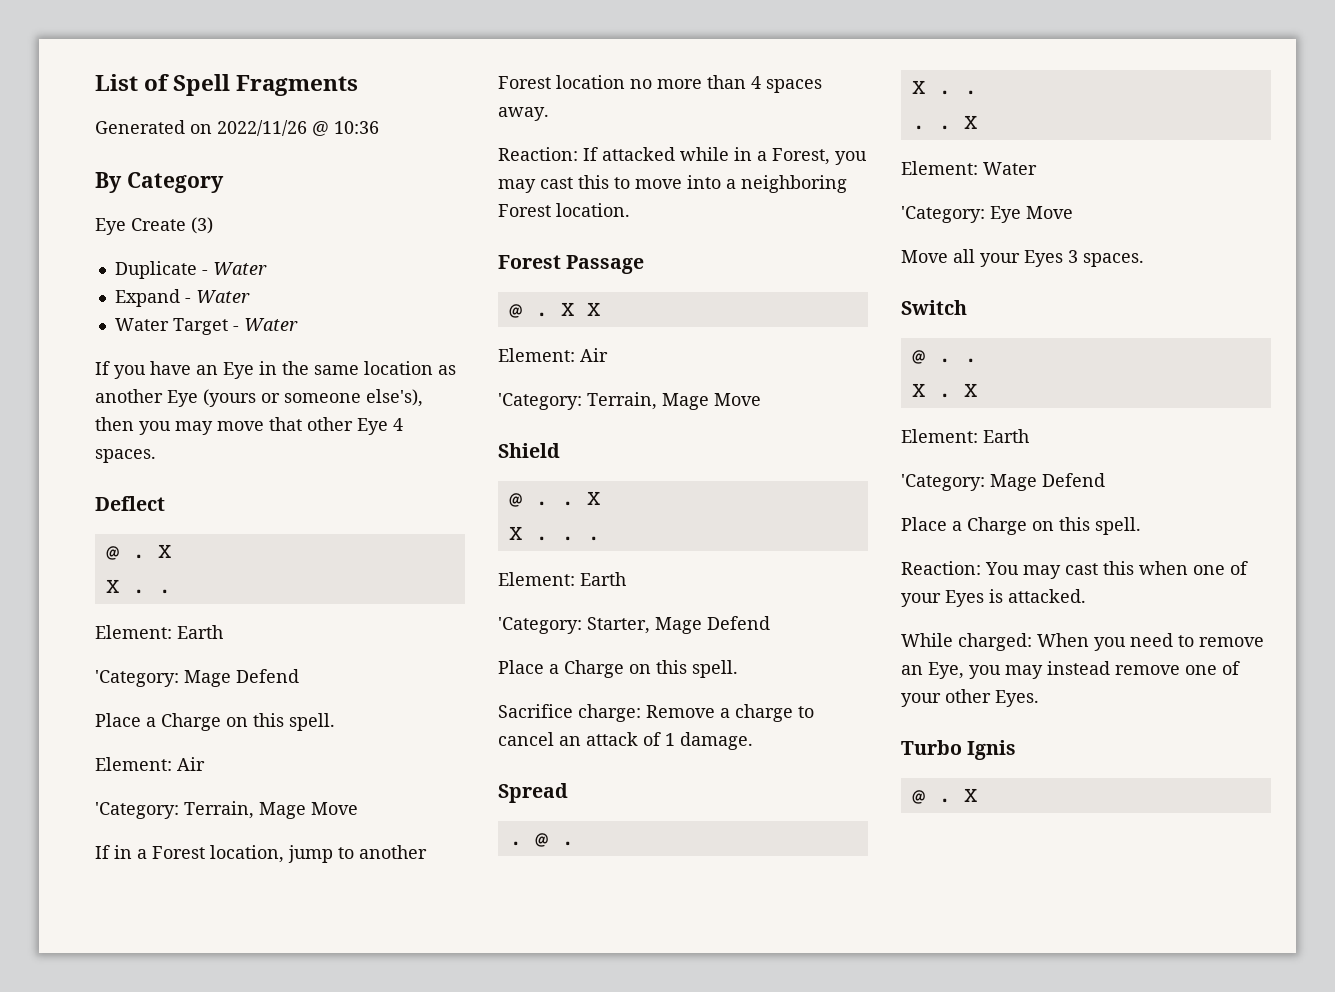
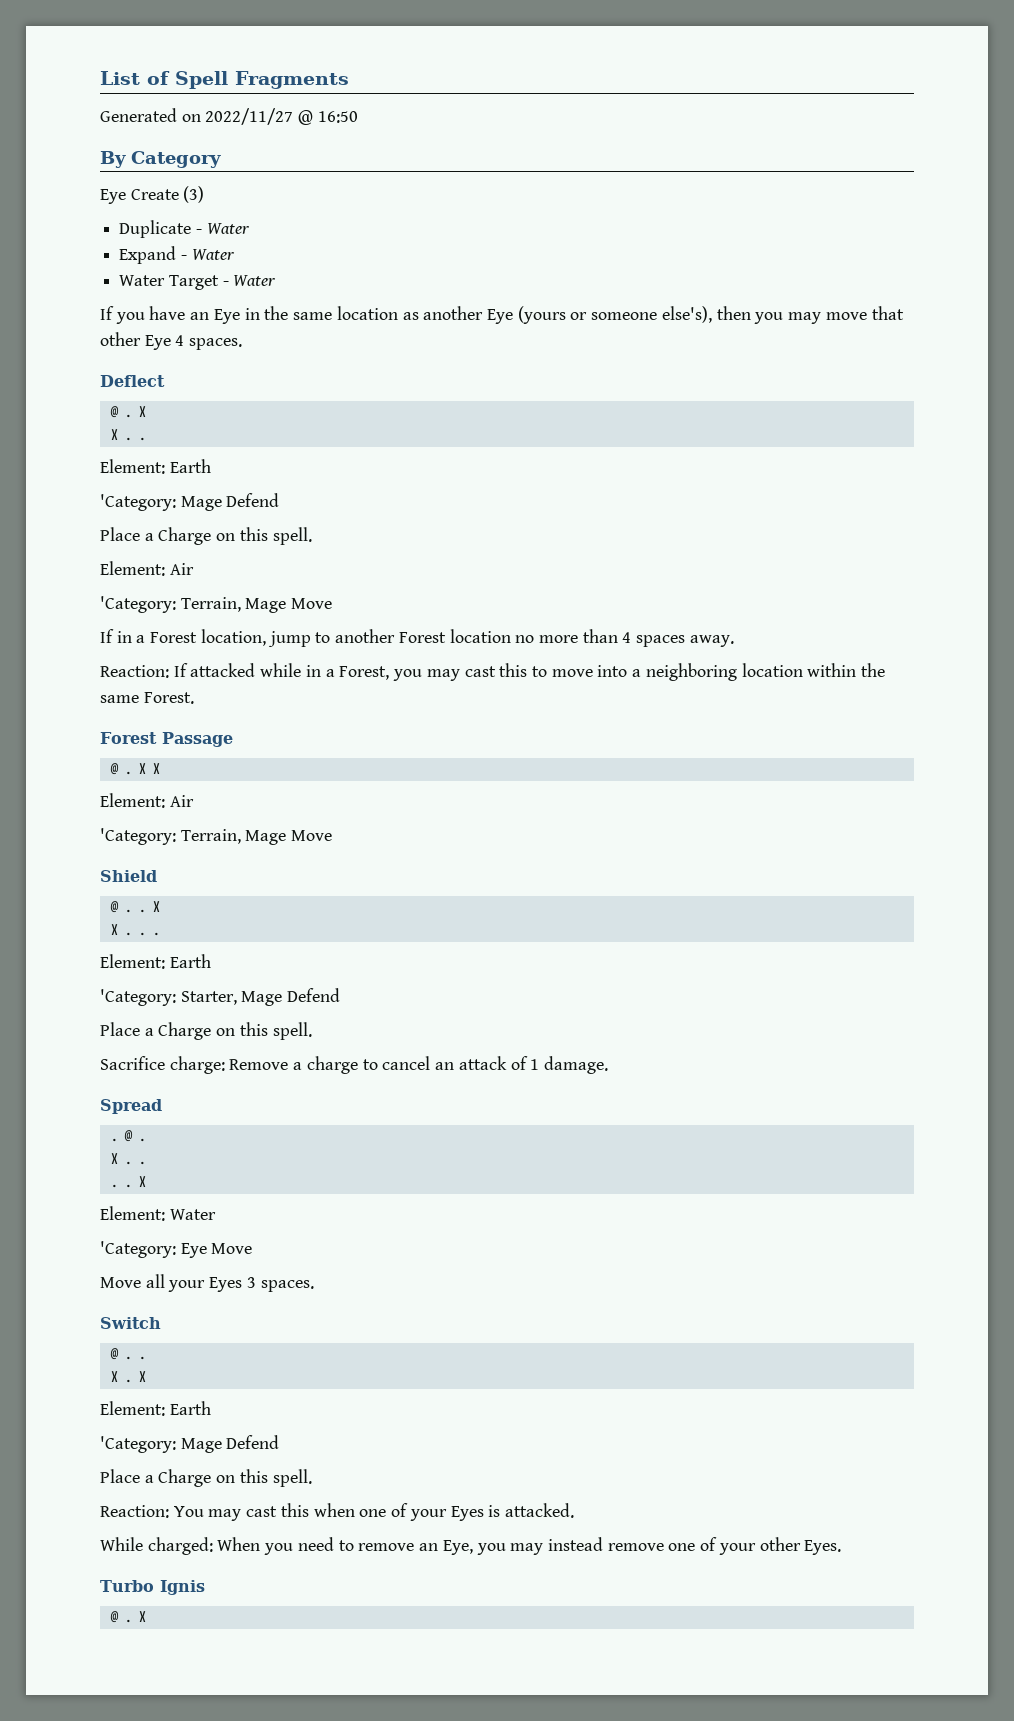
- Generated on 2022/11/26 @ 10:36
+ Generated on 2022/11/27 @ 16:50
- Reaction: If attacked while in a Forest, you may cast this to move into a neighboring Forest location.
+ Reaction: If attacked while in a Forest, you may cast this to move into a neighboring location within the same Forest.

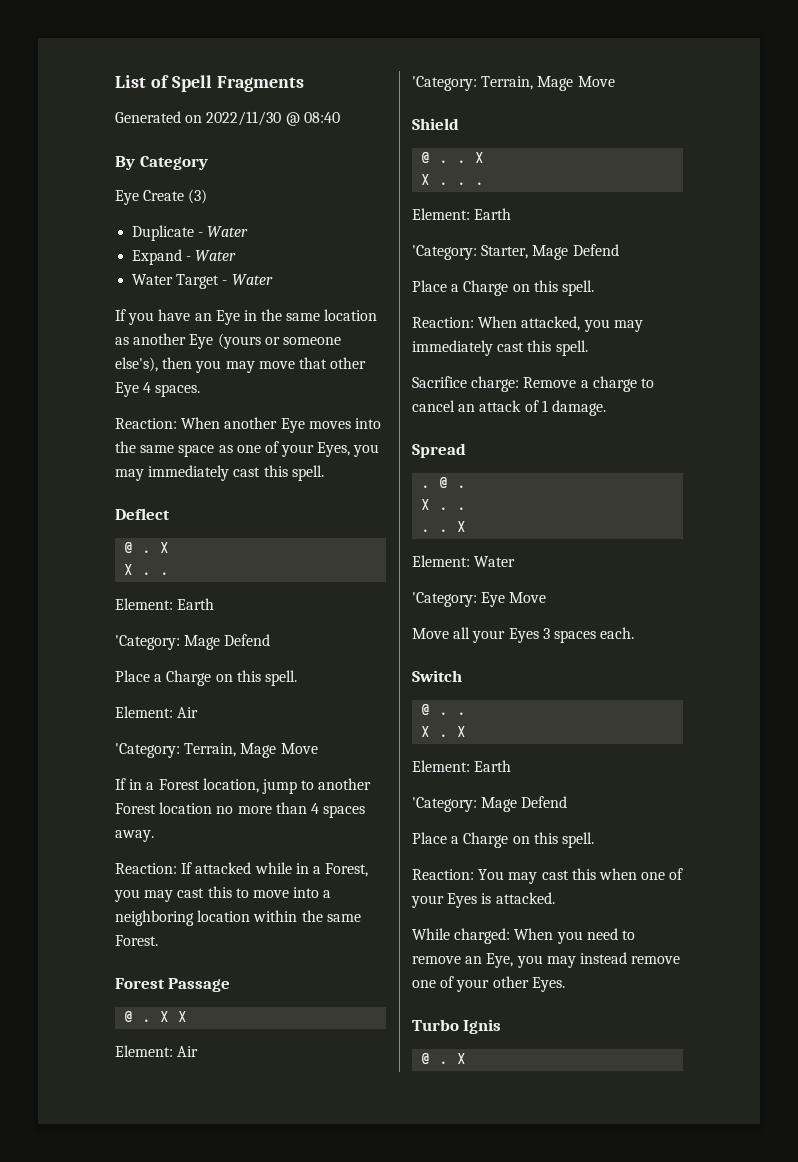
- Generated on 2022/11/27 @ 16:50
+ Generated on 2022/11/30 @ 08:40
+ Reaction: When another Eye moves into the same space as one of your Eyes, you may immediately cast this spell.
+ Reaction: When attacked, you may immediately cast this spell.
- Move all your Eyes 3 spaces.
+ Move all your Eyes 3 spaces each.

